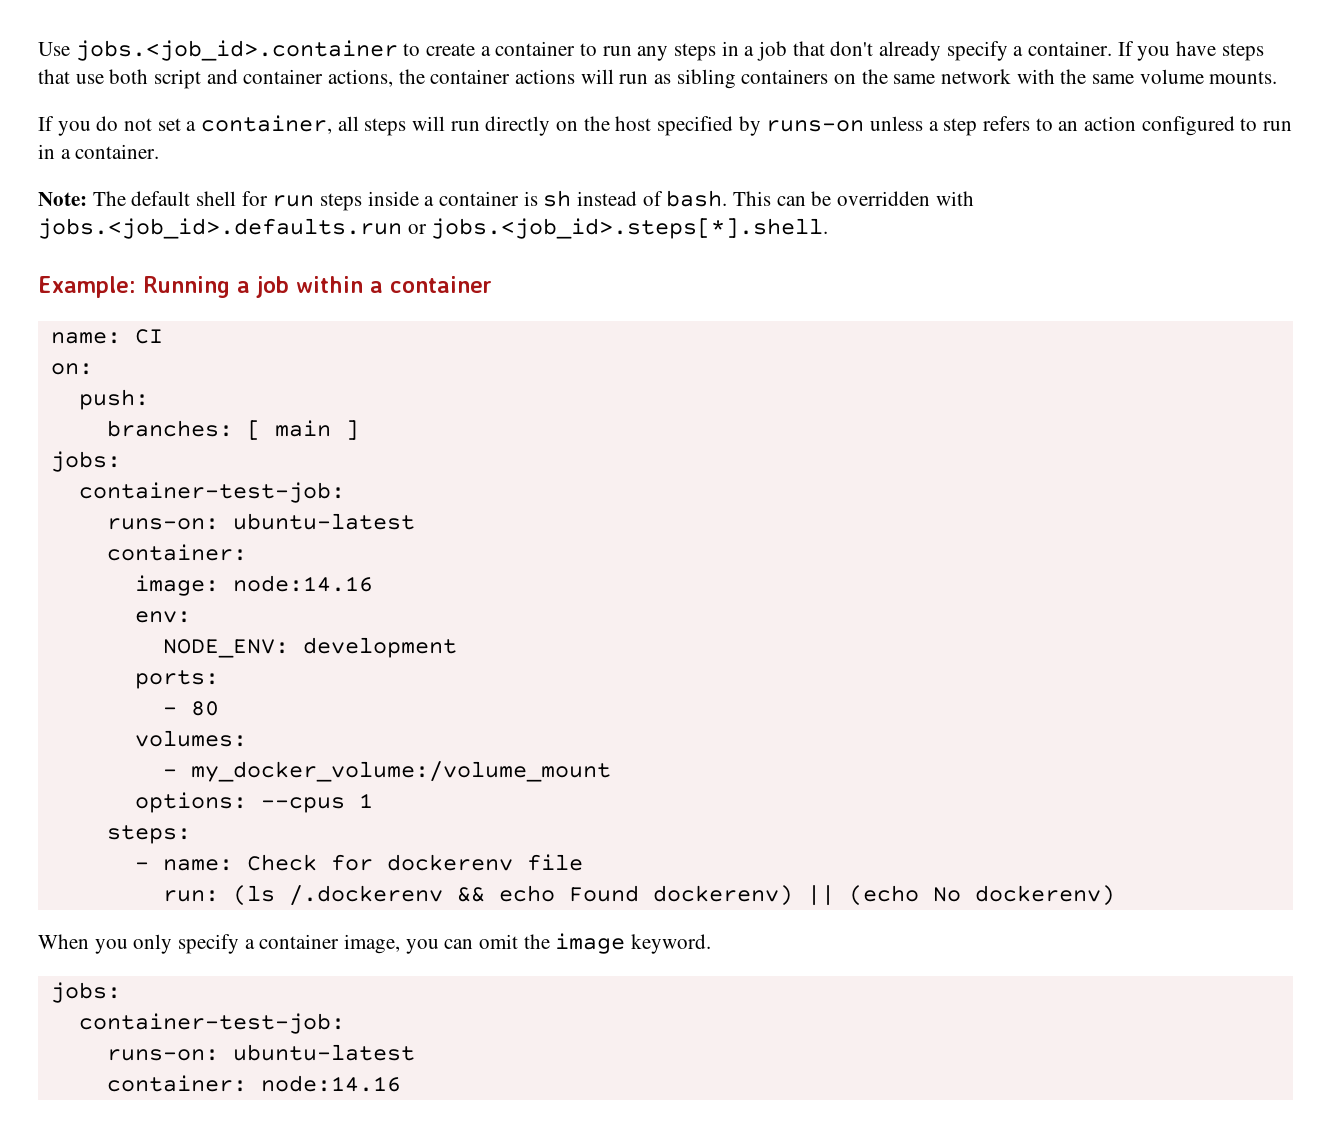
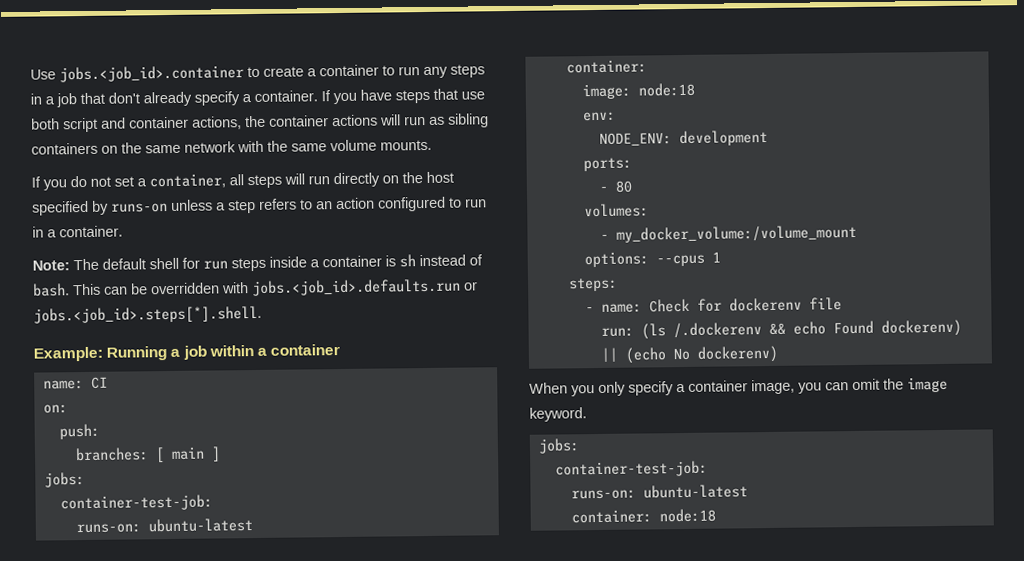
- image: node:14.16
+ image: node:18
- container: node:14.16
+ container: node:18

